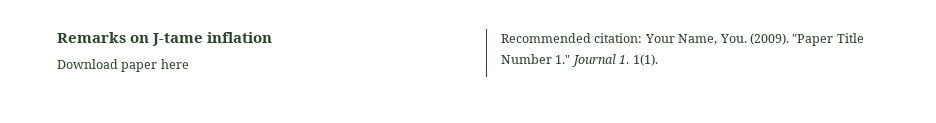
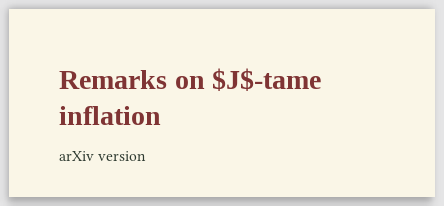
- Remarks on J-tame inflation
+ Remarks on $J$-tame inflation
- Download paper here
- Recommended citation: Your Name, You. (2009). "Paper Title Number 1." Journal 1. 1(1).
+ arXiv version

